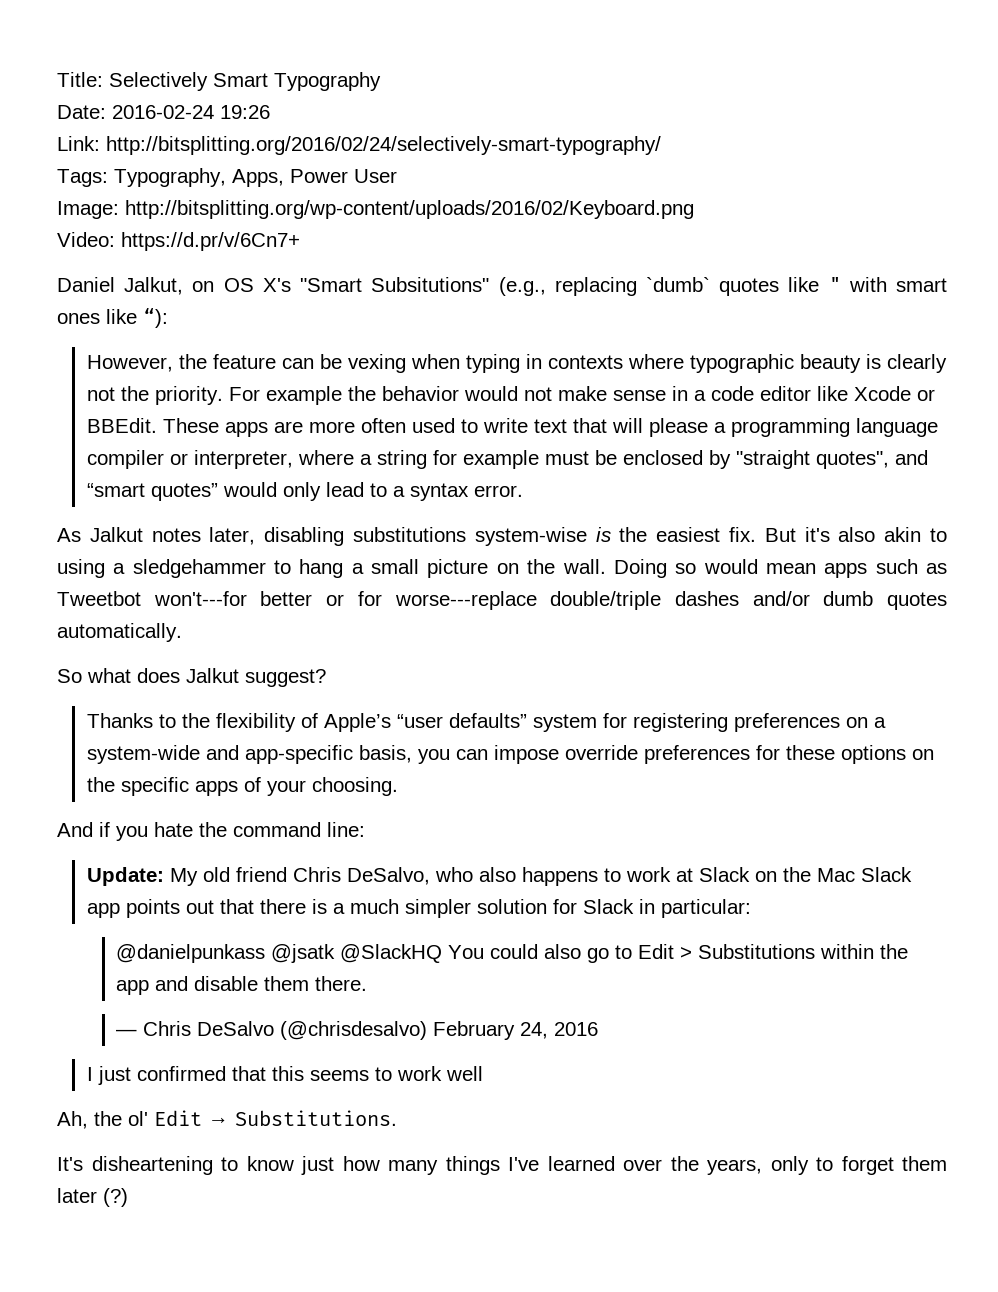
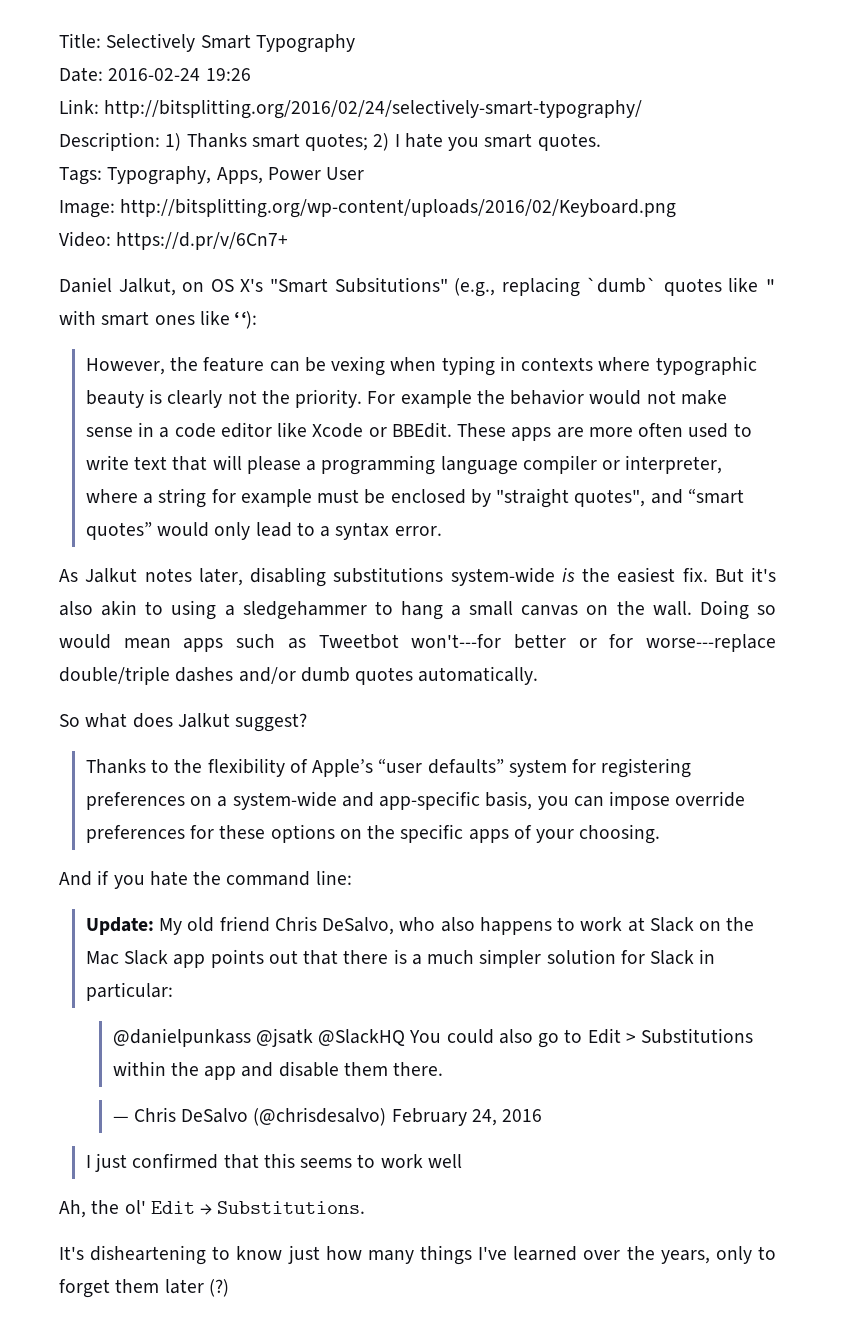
+ Description: 1) Thanks smart quotes; 2) I hate you smart quotes.
- As Jalkut notes later, disabling substitutions system-wise is the easiest fix.
+ As Jalkut notes later, disabling substitutions system-wide is the easiest fix.
- But it's also akin to using a sledgehammer to hang a small picture on the wall.
+ But it's also akin to using a sledgehammer to hang a small canvas on the wall.

